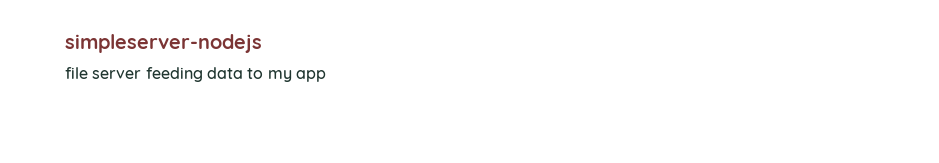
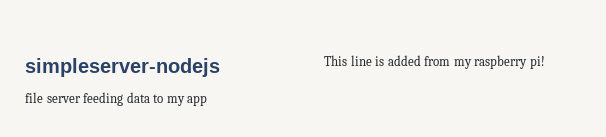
+ This line is added from my raspberry pi!

